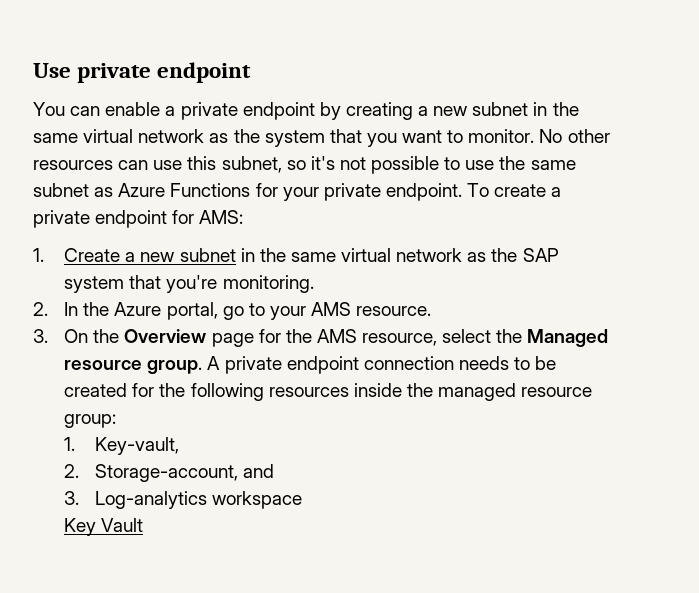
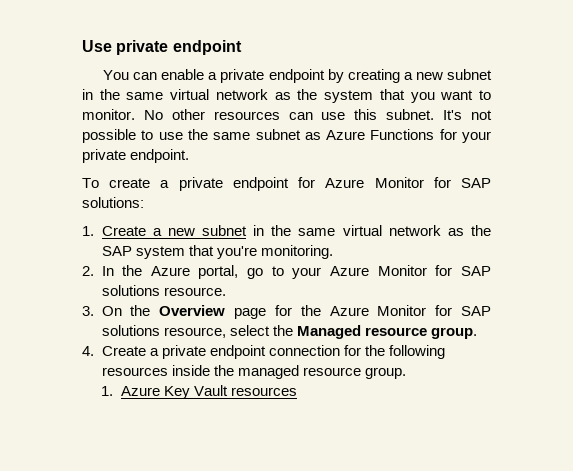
- No other resources can use this subnet, so it's not possible to use the same subnet as Azure Functions for your private endpoint. To create a private endpoint for AMS:
+ No other resources can use this subnet. It's not possible to use the same subnet as Azure Functions for your private endpoint.
+ To create a private endpoint for Azure Monitor for SAP solutions:
- 2. In the Azure portal, go to your AMS resource.
+ 2. In the Azure portal, go to your Azure Monitor for SAP solutions resource.
- 3. On the Overview page for the AMS resource, select the Managed resource group. A private endpoint connection needs to be created for the following resources inside the managed resource group:
- 1. Key-vault,
- 2. Storage-account, and
- 3. Log-analytics workspace
- Key Vault
+ 3. On the Overview page for the Azure Monitor for SAP solutions resource, select the Managed resource group.
+ 4. Create a private endpoint connection for the following resources inside the managed resource group.
+ 1. Azure Key Vault resources

